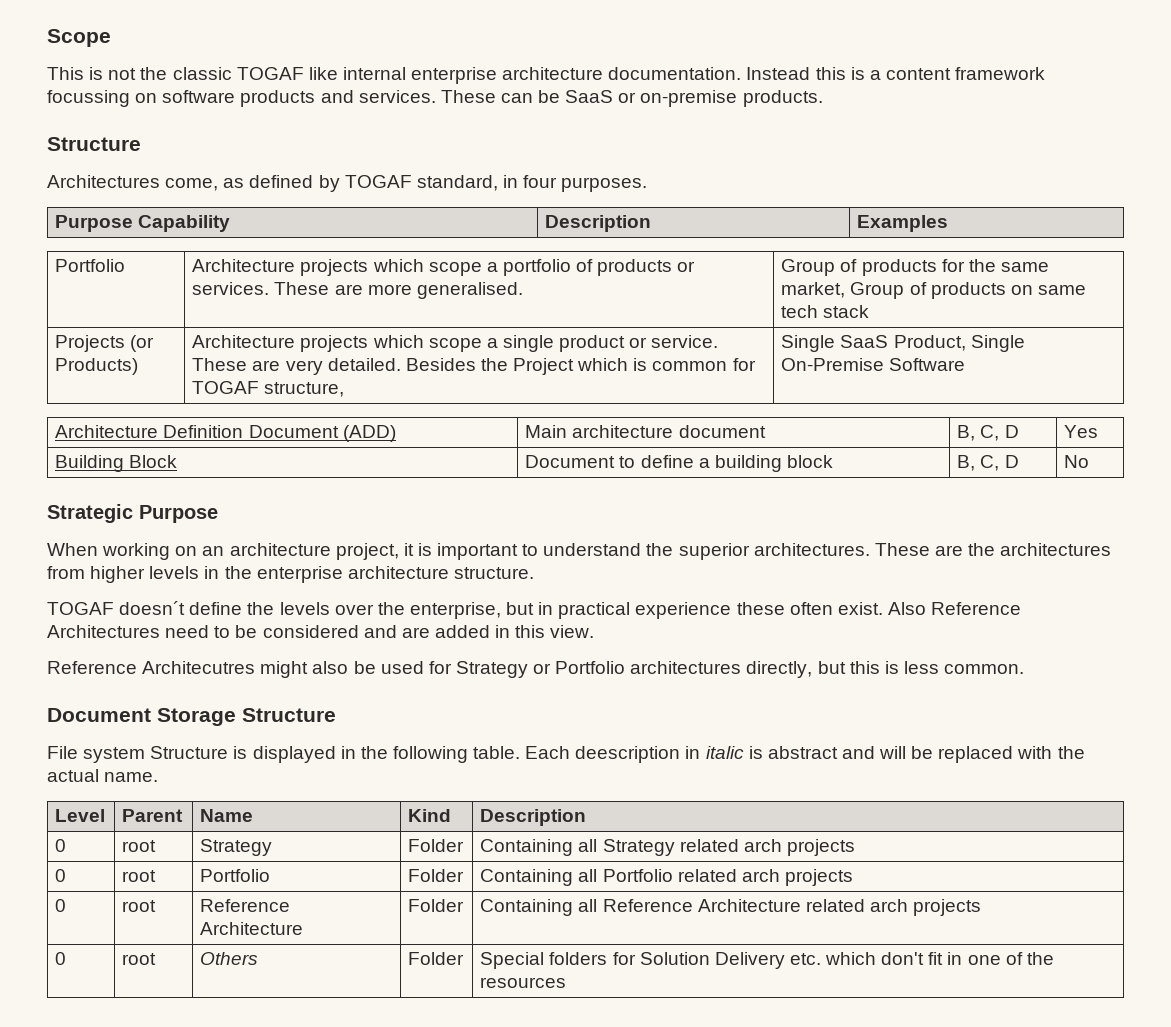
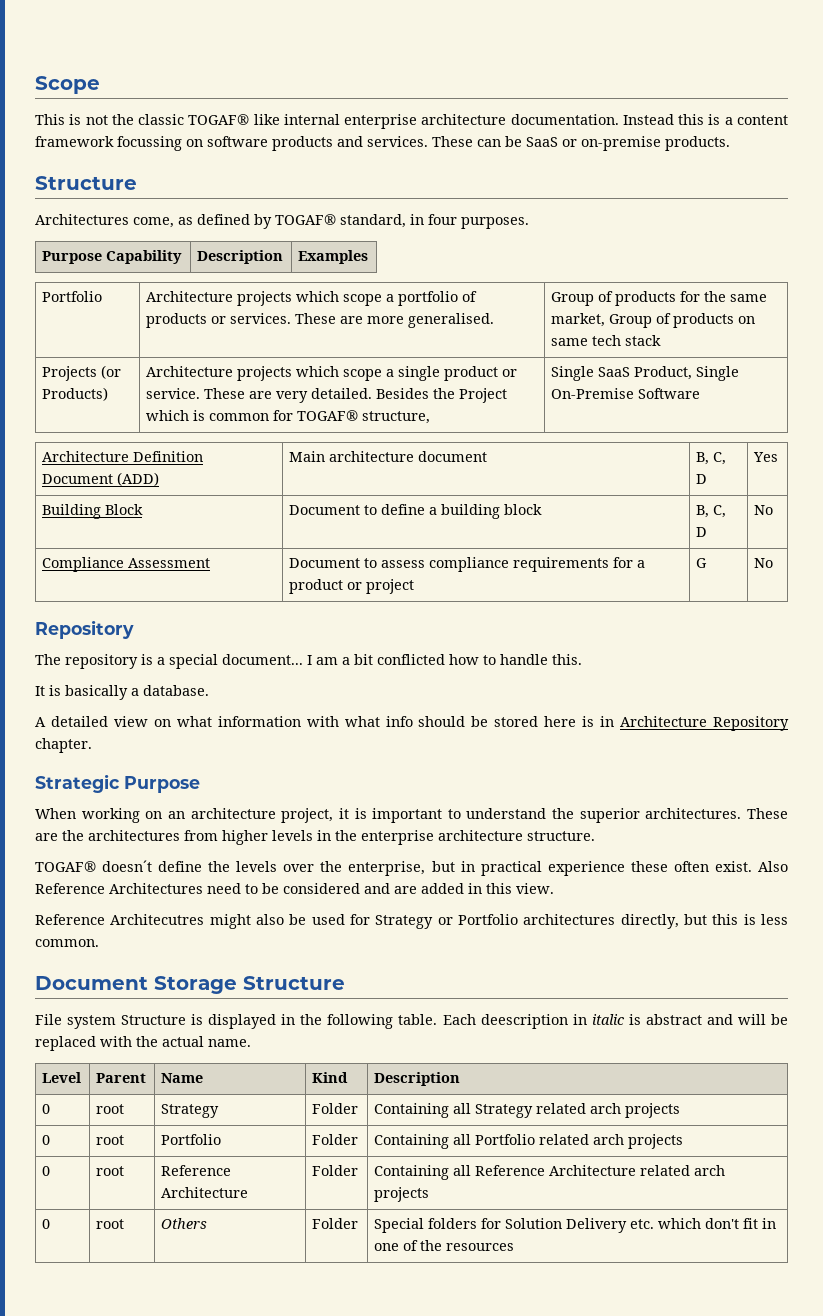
- This is not the classic TOGAF like internal enterprise architecture documentation.
+ This is not the classic TOGAF® like internal enterprise architecture documentation.
- Architectures come, as defined by TOGAF standard, in four purposes.
+ Architectures come, as defined by TOGAF® standard, in four purposes.
- Projects (or Products) | Architecture projects which scope a single product or service. These are very detailed. Besides the Project which is common for TOGAF structure, | Single SaaS Product, Single On-Premise Software
+ Projects (or Products) | Architecture projects which scope a single product or service. These are very detailed. Besides the Project which is common for TOGAF® structure, | Single SaaS Product, Single On-Premise Software
+ Compliance Assessment | Document to assess compliance requirements for a product or project | G | No
+ Repository
+ The repository is a special document... I am a bit conflicted how to handle this.
+ It is basically a database.
+ A detailed view on what information with what info should be stored here is in Architecture Repository chapter.
- TOGAF doesn´t define the levels over the enterprise, but in practical experience these often exist.
+ TOGAF® doesn´t define the levels over the enterprise, but in practical experience these often exist.

